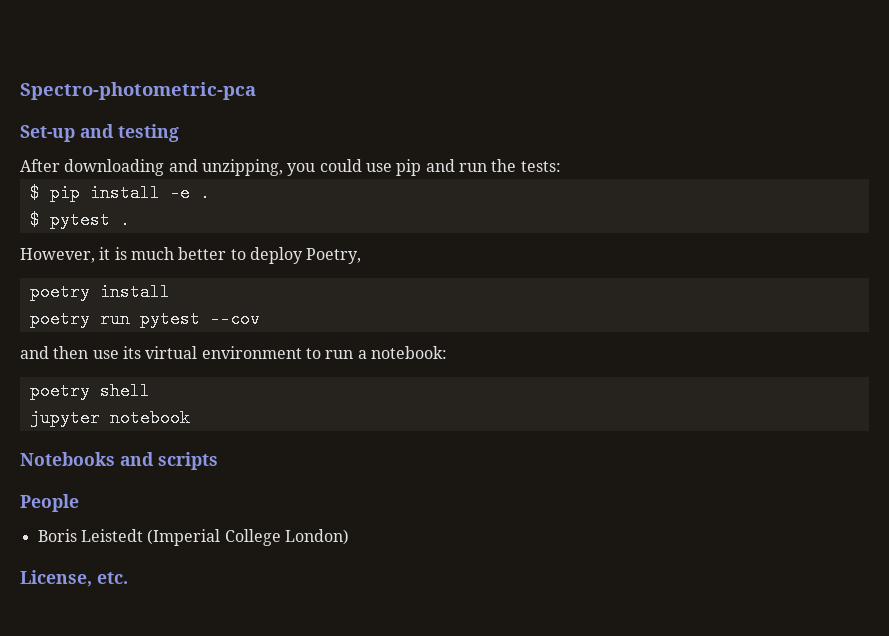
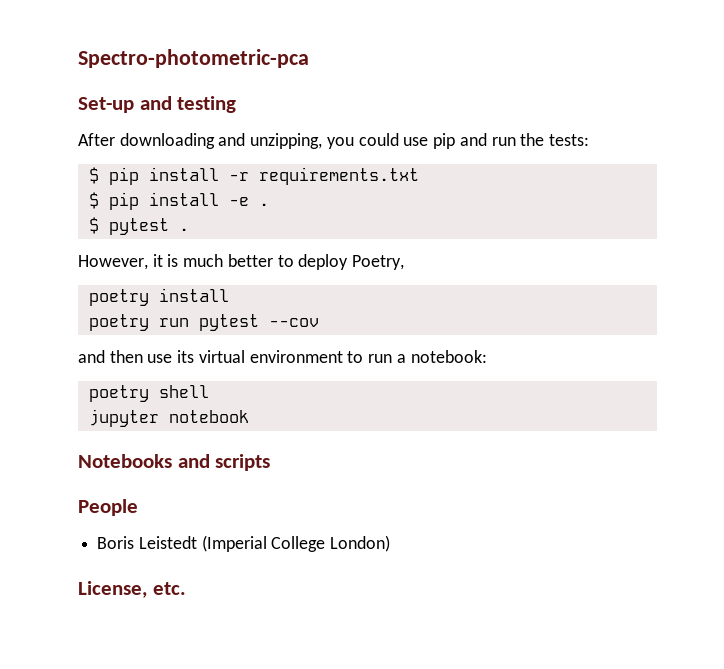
+ $ pip install -r requirements.txt

